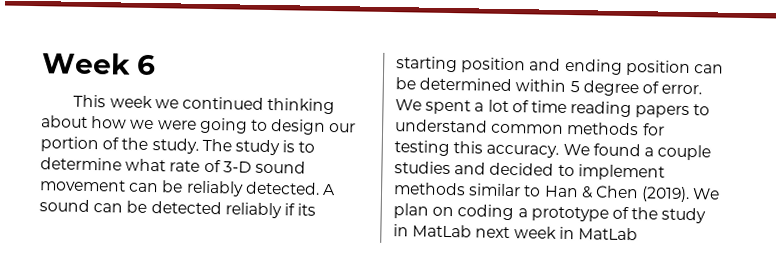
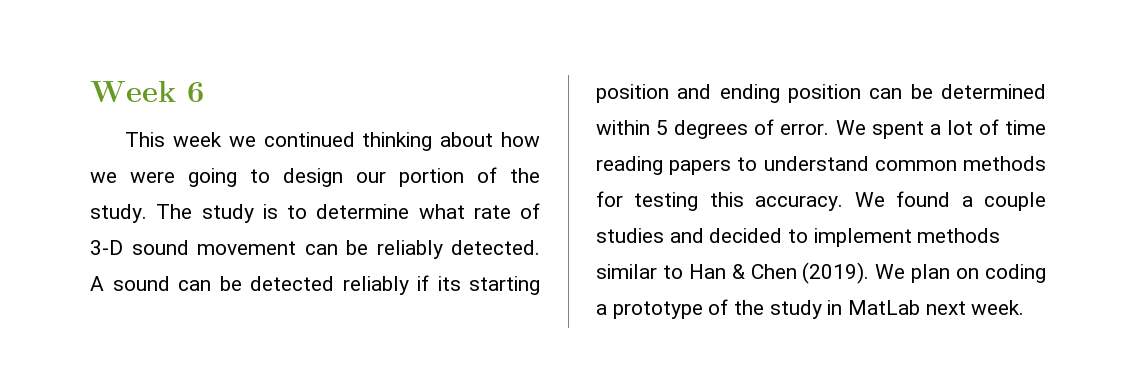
- A sound can be detected reliably if its starting position and ending position can be determined within 5 degree of error.
+ A sound can be detected reliably if its starting position and ending position can be determined within 5 degrees of error.
- We plan on coding a prototype of the study in MatLab next week in MatLab
+ We plan on coding a prototype of the study in MatLab next week.

